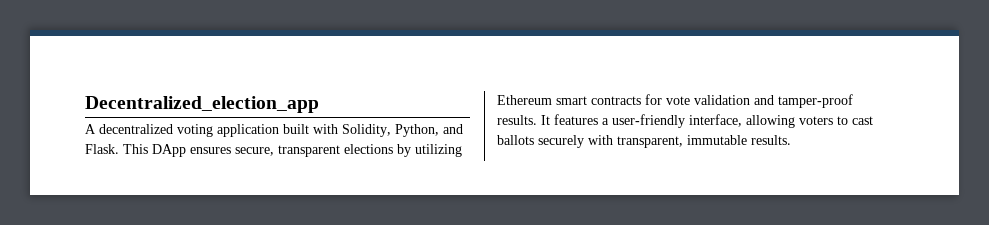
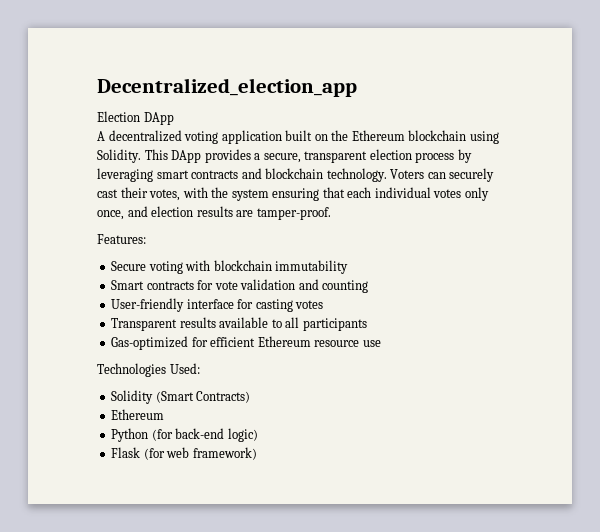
+ Election DApp
- A decentralized voting application built with Solidity, Python, and Flask. This DApp ensures secure, transparent elections by utilizing Ethereum smart contracts for vote validation and tamper-proof results. It features a user-friendly interface, allowing voters to cast ballots securely with transparent, immutable results.
+ A decentralized voting application built on the Ethereum blockchain using Solidity. This DApp provides a secure, transparent election process by leveraging smart contracts and blockchain technology. Voters can securely cast their votes, with the system ensuring that each individual votes only once, and election results are tamper-proof.
+ Features:
+ Secure voting with blockchain immutability
+ Smart contracts for vote validation and counting
+ User-friendly interface for casting votes
+ Transparent results available to all participants
+ Gas-optimized for efficient Ethereum resource use
+ Technologies Used:
+ Solidity (Smart Contracts)
+ Ethereum
+ Python (for back-end logic)
+ Flask (for web framework)

